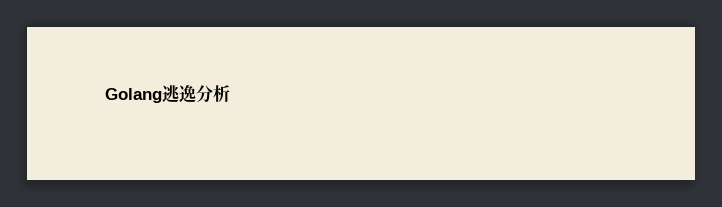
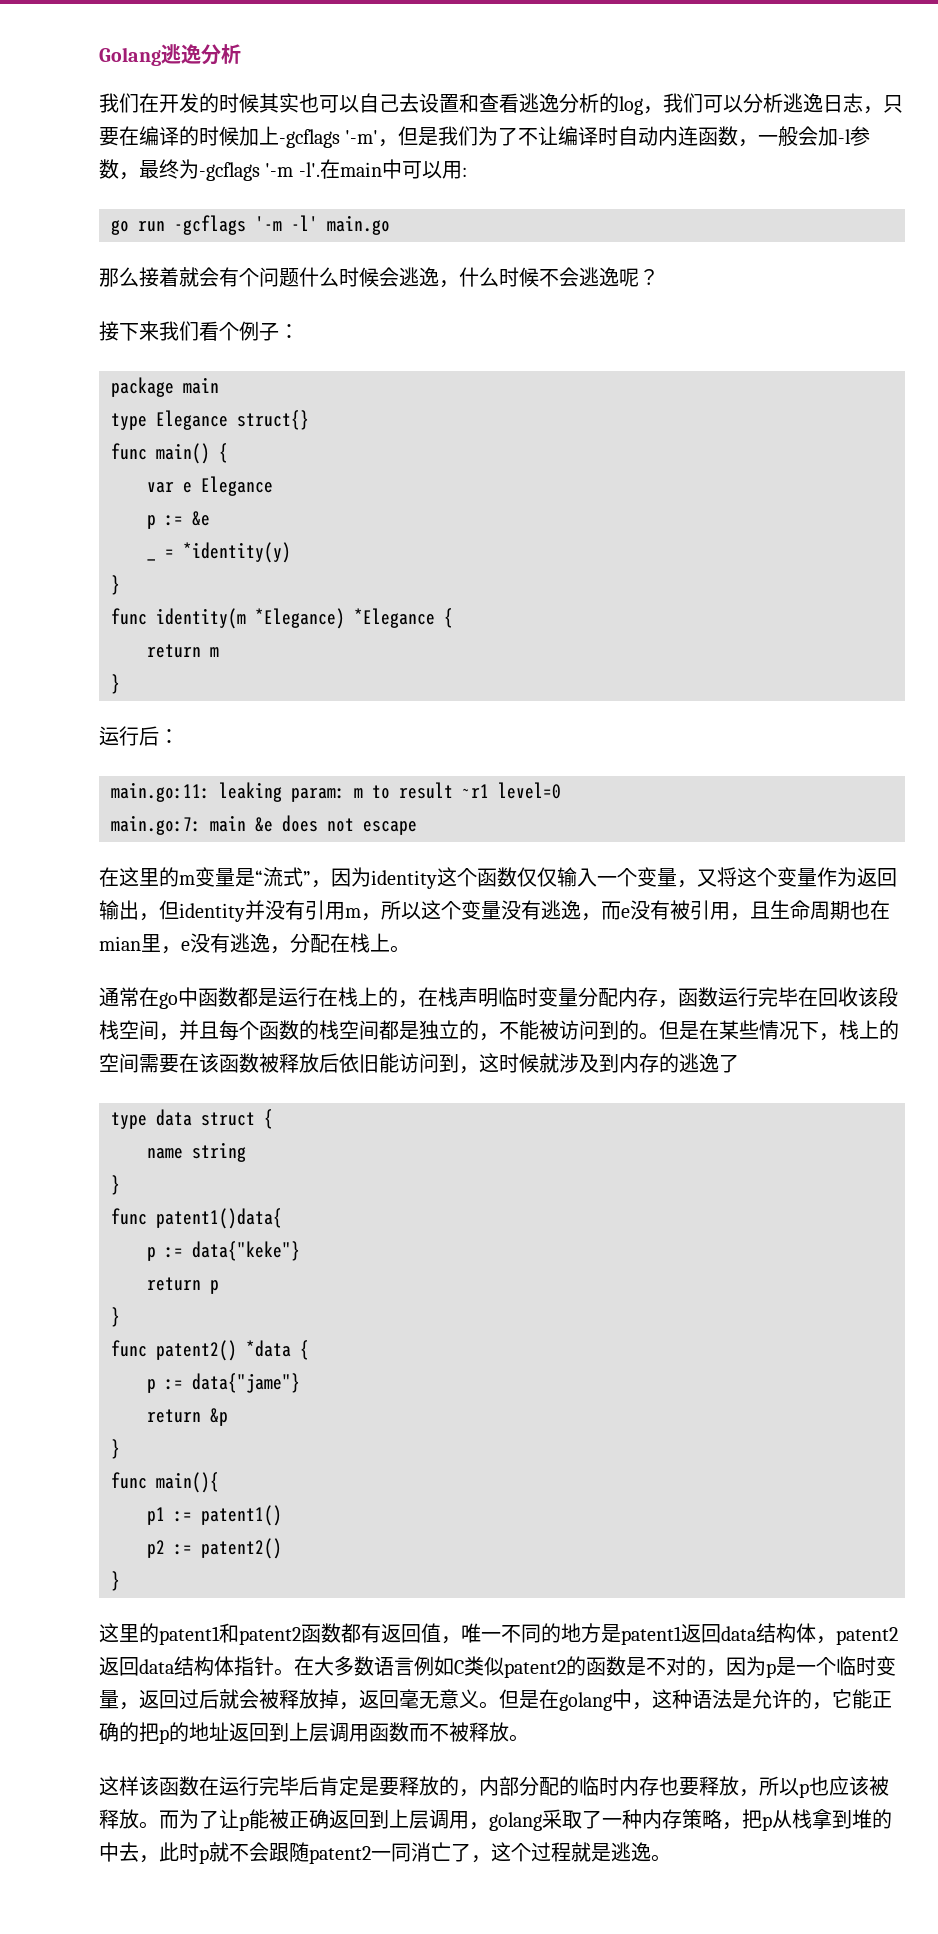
+ 我们在开发的时候其实也可以自己去设置和查看逃逸分析的log，我们可以分析逃逸日志，只要在编译的时候加上-gcflags '-m'，但是我们为了不让编译时自动内连函数，一般会加-l参数，最终为-gcflags '-m -l'.在main中可以用:
+ go run -gcflags '-m -l' main.go
+ 那么接着就会有个问题什么时候会逃逸，什么时候不会逃逸呢？
+ 接下来我们看个例子：
+ package main
+ type Elegance struct{}
+ func main() {
+ var e Elegance
+ p := &e
+ _ = *identity(y)
+ }
+ func identity(m *Elegance) *Elegance {
+ return m
+ }
+ 运行后：
+ main.go:11: leaking param: m to result ~r1 level=0
+ main.go:7: main &e does not escape
+ 在这里的m变量是“流式”，因为identity这个函数仅仅输入一个变量，又将这个变量作为返回输出，但identity并没有引用m，所以这个变量没有逃逸，而e没有被引用，且生命周期也在mian里，e没有逃逸，分配在栈上。
+ 通常在go中函数都是运行在栈上的，在栈声明临时变量分配内存，函数运行完毕在回收该段栈空间，并且每个函数的栈空间都是独立的，不能被访问到的。但是在某些情况下，栈上的空间需要在该函数被释放后依旧能访问到，这时候就涉及到内存的逃逸了
+ type data struct {
+ name string
+ }
+ func patent1()data{
+ p := data{"keke"}
+ return p
+ }
+ func patent2() *data {
+ p := data{"jame"}
+ return &p
+ }
+ func main(){
+ p1 := patent1()
+ p2 := patent2()
+ }
+ 这里的patent1和patent2函数都有返回值，唯一不同的地方是patent1返回data结构体，patent2返回data结构体指针。在大多数语言例如C类似patent2的函数是不对的，因为p是一个临时变量，返回过后就会被释放掉，返回毫无意义。但是在golang中，这种语法是允许的，它能正确的把p的地址返回到上层调用函数而不被释放。
+ 这样该函数在运行完毕后肯定是要释放的，内部分配的临时内存也要释放，所以p也应该被释放。而为了让p能被正确返回到上层调用，golang采取了一种内存策略，把p从栈拿到堆的中去，此时p就不会跟随patent2一同消亡了，这个过程就是逃逸。

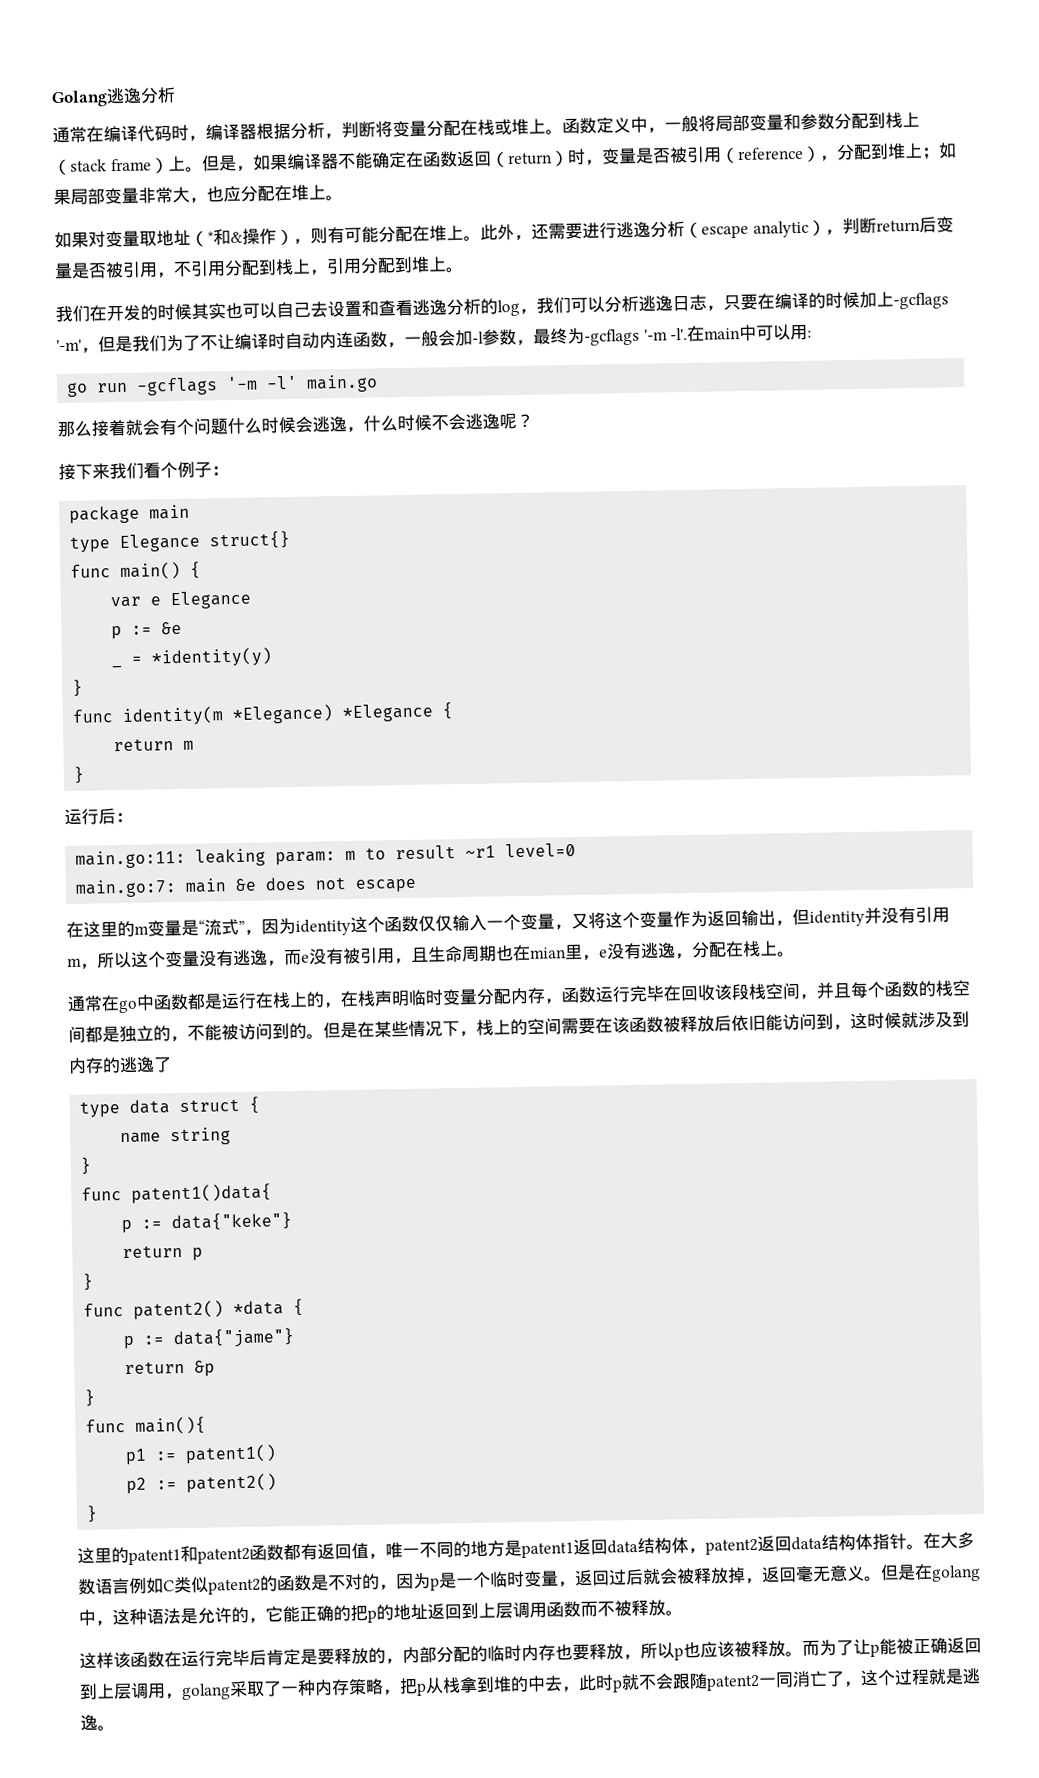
+ 通常在编译代码时，编译器根据分析，判断将变量分配在栈或堆上。函数定义中，一般将局部变量和参数分配到栈上（stack frame）上。但是，如果编译器不能确定在函数返回（return）时，变量是否被引用（reference），分配到堆上；如果局部变量非常大，也应分配在堆上。
+ 如果对变量取地址（*和&操作），则有可能分配在堆上。此外，还需要进行逃逸分析（escape analytic），判断return后变量是否被引用，不引用分配到栈上，引用分配到堆上。

